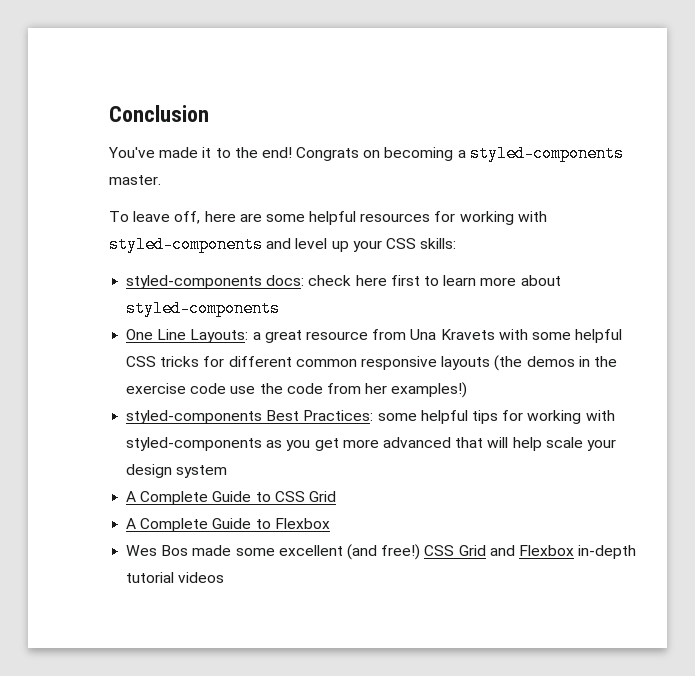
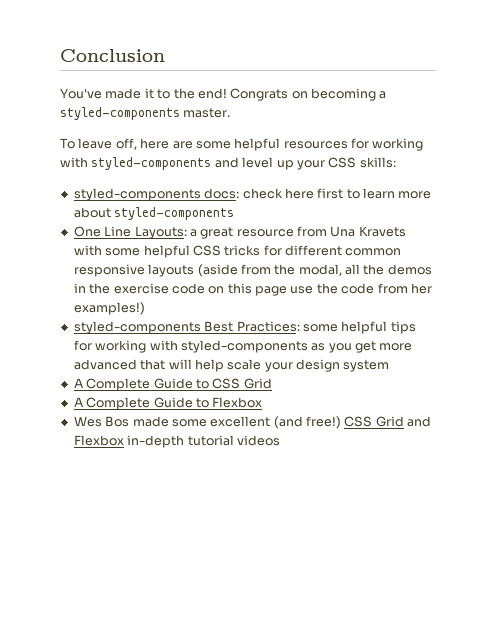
- One Line Layouts: a great resource from Una Kravets with some helpful CSS tricks for different common responsive layouts (the demos in the exercise code use the code from her examples!)
+ One Line Layouts: a great resource from Una Kravets with some helpful CSS tricks for different common responsive layouts (aside from the modal, all the demos in the exercise code on this page use the code from her examples!)

